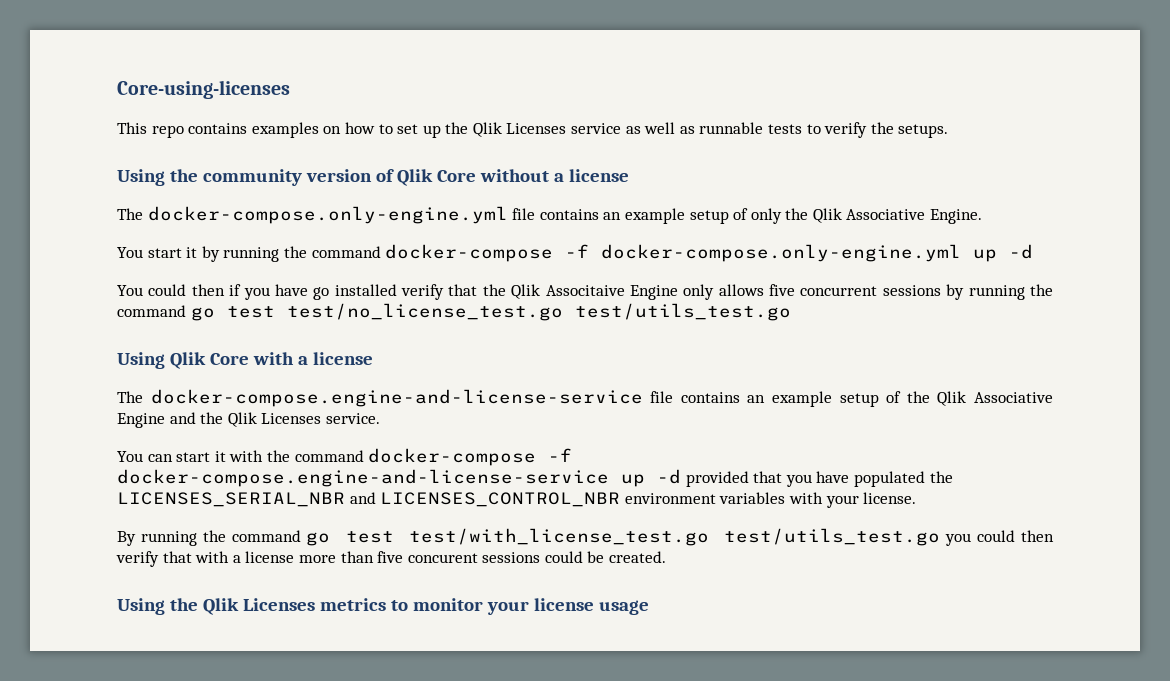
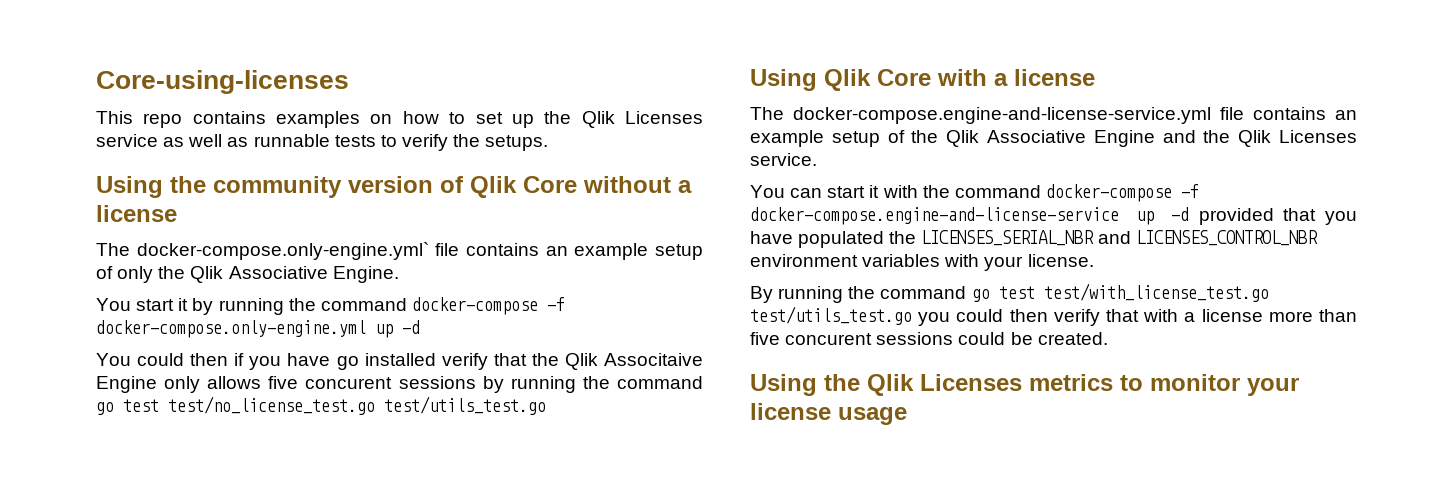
- The docker-compose.only-engine.yml file contains an example setup of only the Qlik Associative Engine.
+ The docker-compose.only-engine.yml` file contains an example setup of only the Qlik Associative Engine.
- You could then if you have go installed verify that the Qlik Associtaive Engine only allows five concurrent sessions by running the command go test test/no_license_test.go test/utils_test.go
+ You could then if you have go installed verify that the Qlik Associtaive Engine only allows five concurent sessions by running the command go test test/no_license_test.go test/utils_test.go
- The docker-compose.engine-and-license-service file contains an example setup of the Qlik Associative Engine and the Qlik Licenses service.
+ The docker-compose.engine-and-license-service.yml file contains an example setup of the Qlik Associative Engine and the Qlik Licenses service.

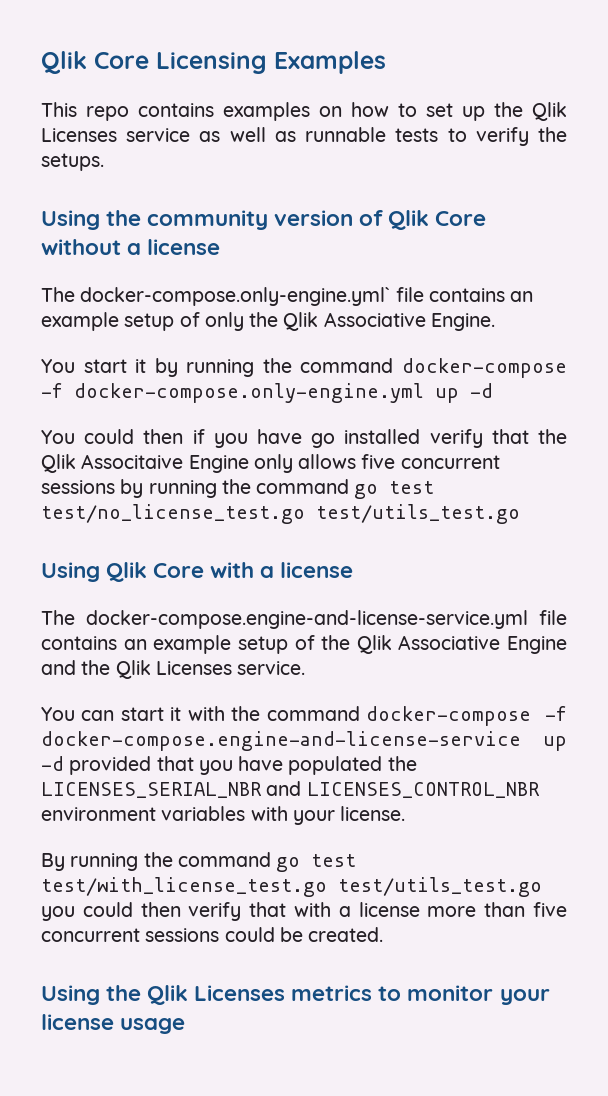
- Core-using-licenses
+ Qlik Core Licensing Examples
- You could then if you have go installed verify that the Qlik Associtaive Engine only allows five concurent sessions by running the command go test test/no_license_test.go test/utils_test.go
+ You could then if you have go installed verify that the Qlik Associtaive Engine only allows five concurrent sessions by running the command go test test/no_license_test.go test/utils_test.go
- By running the command go test test/with_license_test.go test/utils_test.go you could then verify that with a license more than five concurent sessions could be created.
+ By running the command go test test/with_license_test.go test/utils_test.go you could then verify that with a license more than five concurrent sessions could be created.

